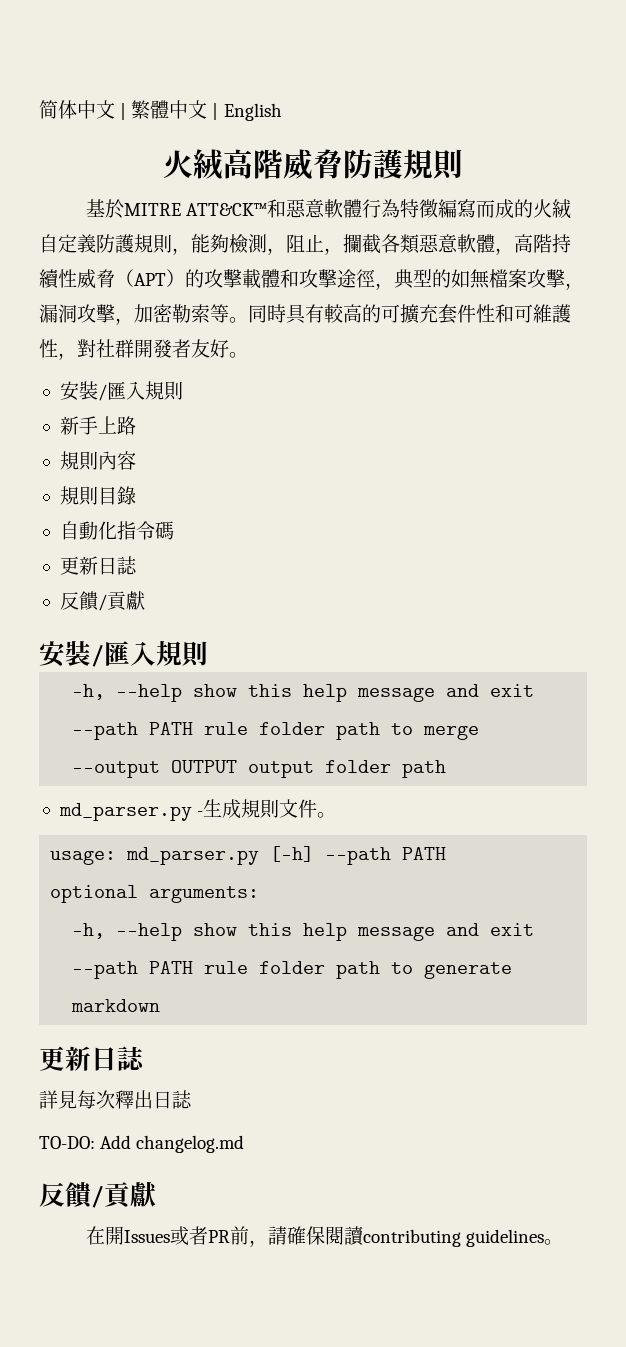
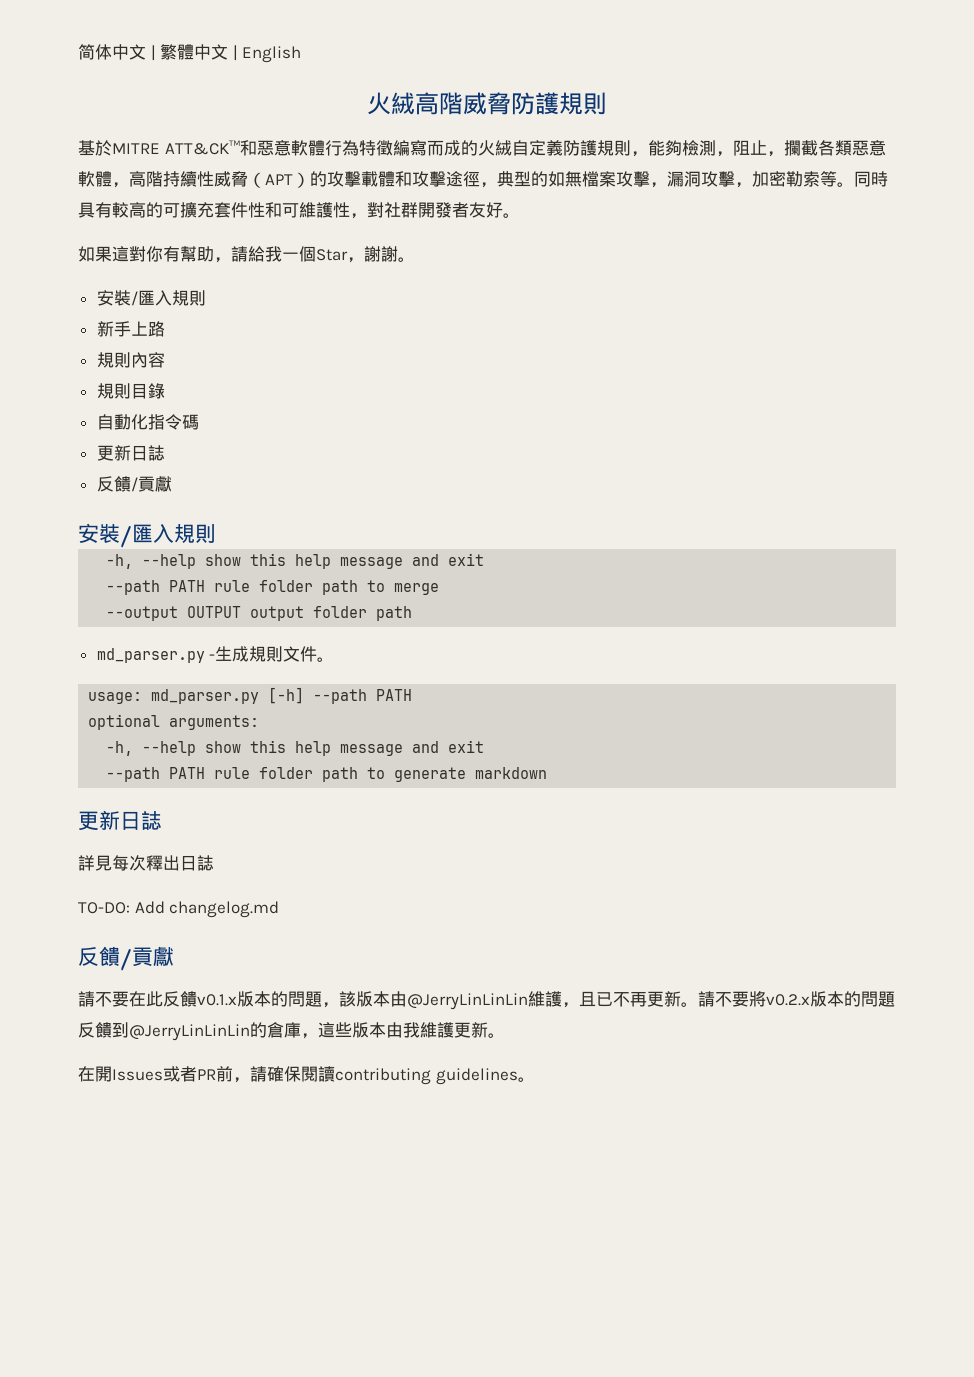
+ 如果這對你有幫助，請給我一個Star，謝謝。
+ 請不要在此反饋v0.1.x版本的問題，該版本由@JerryLinLinLin維護，且已不再更新。請不要將v0.2.x版本的問題反饋到@JerryLinLinLin的倉庫，這些版本由我維護更新。

